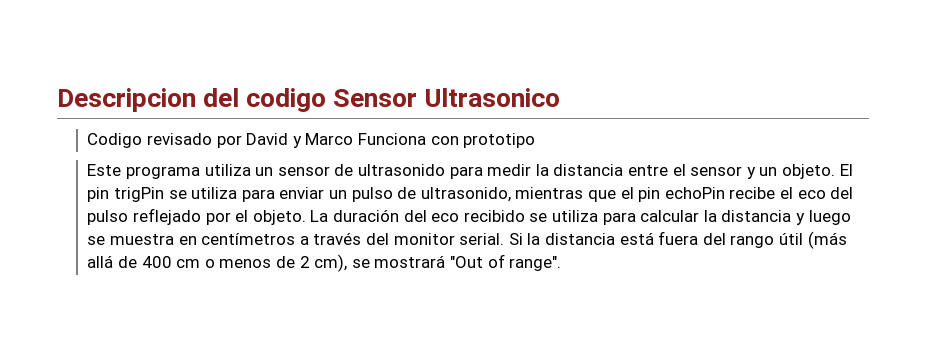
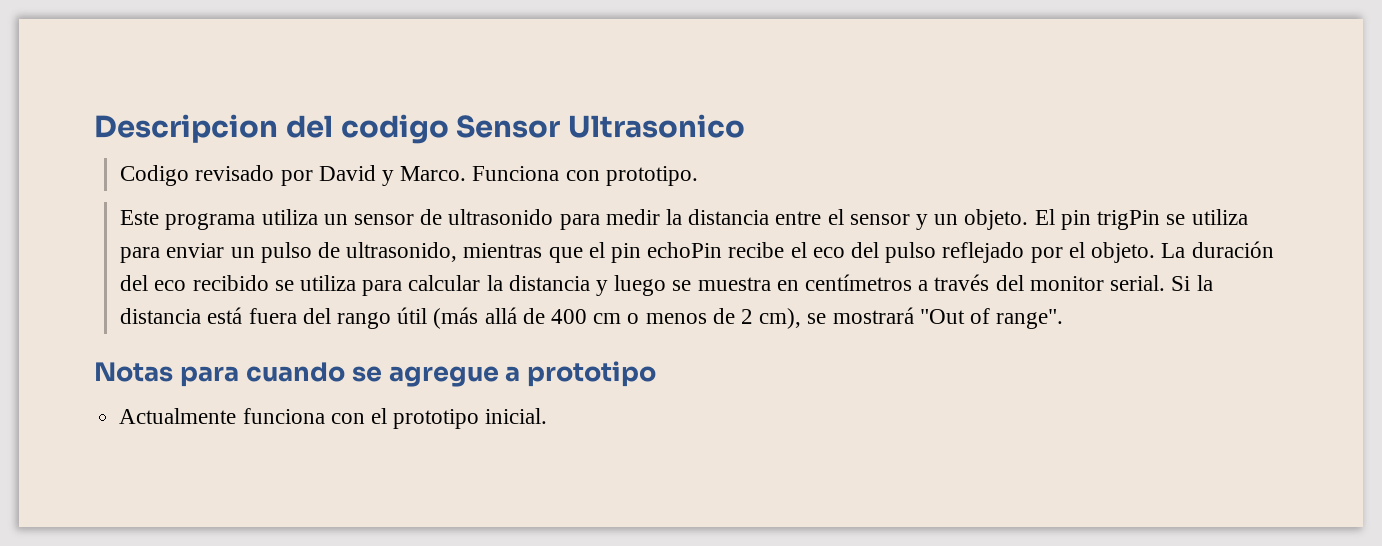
- Codigo revisado por David y Marco Funciona con prototipo
+ Codigo revisado por David y Marco. Funciona con prototipo.
+ Notas para cuando se agregue a prototipo
+ Actualmente funciona con el prototipo inicial.

